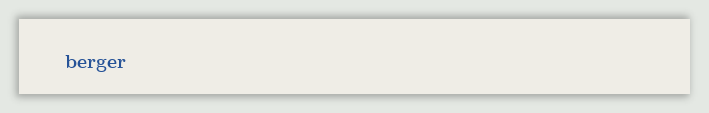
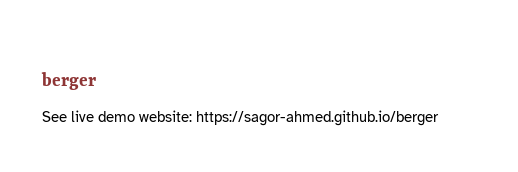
+ See live demo website: https://sagor-ahmed.github.io/berger

